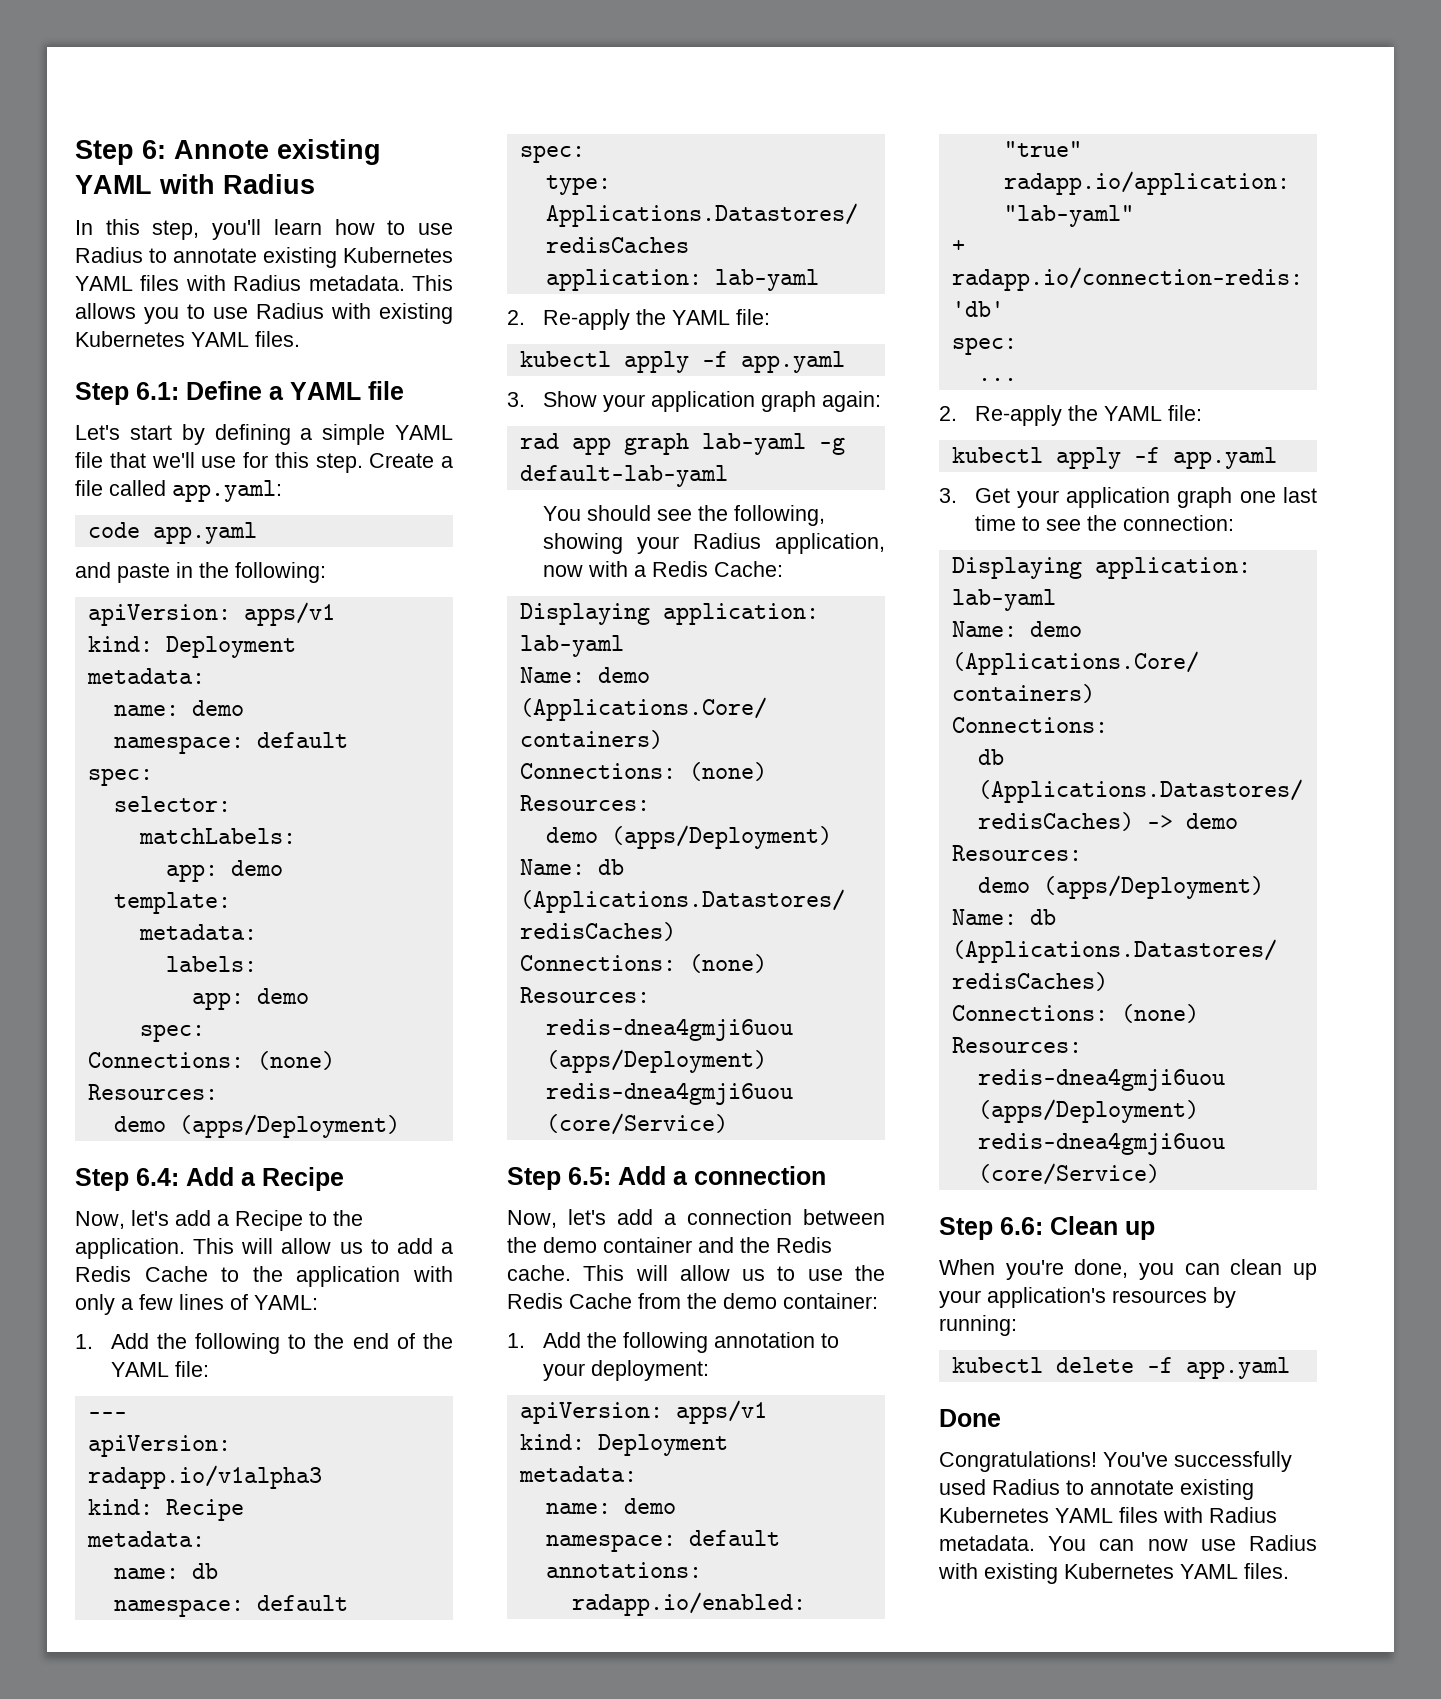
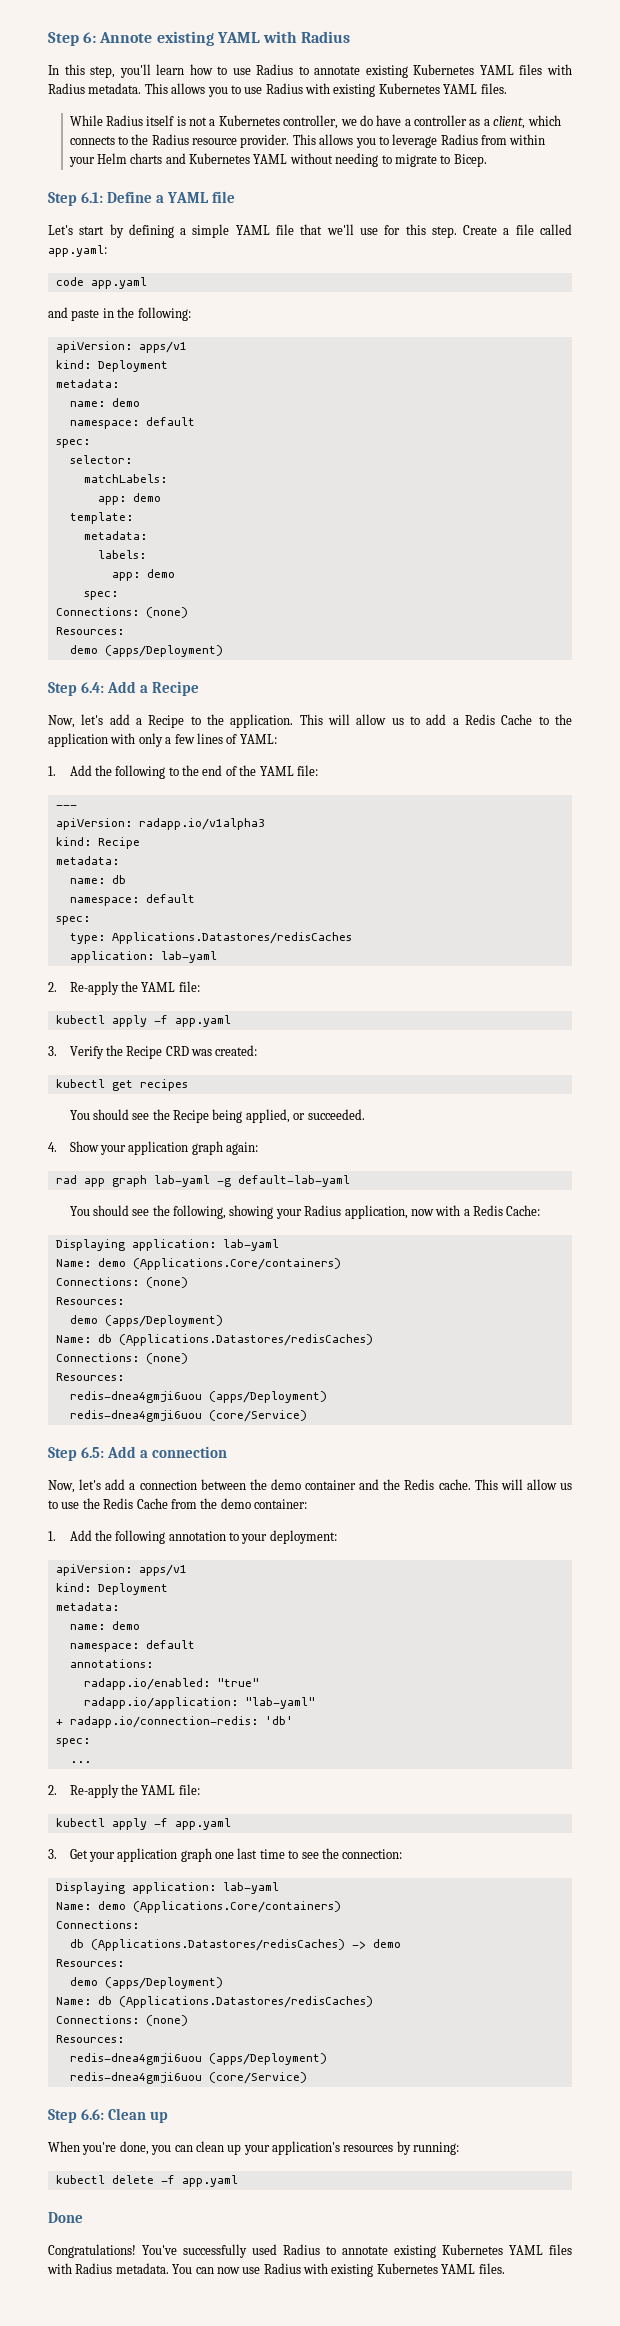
+ While Radius itself is not a Kubernetes controller, we do have a controller as a client, which connects to the Radius resource provider. This allows you to leverage Radius from within your Helm charts and Kubernetes YAML without needing to migrate to Bicep.
- 3. Show your application graph again:
+ 3. Verify the Recipe CRD was created:
+ kubectl get recipes
+ You should see the Recipe being applied, or succeeded.
+ 4. Show your application graph again:

